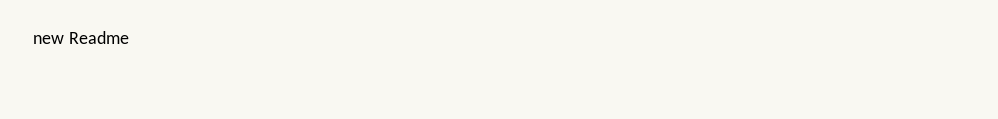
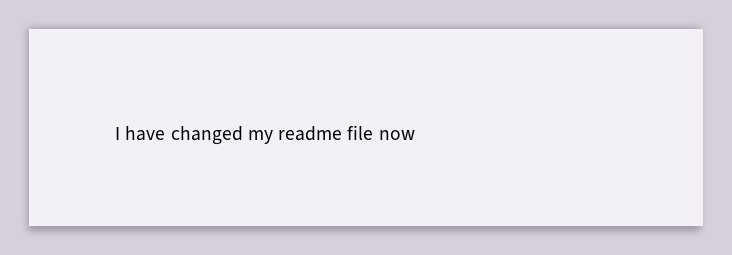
- new Readme
+ I have changed my readme file now

